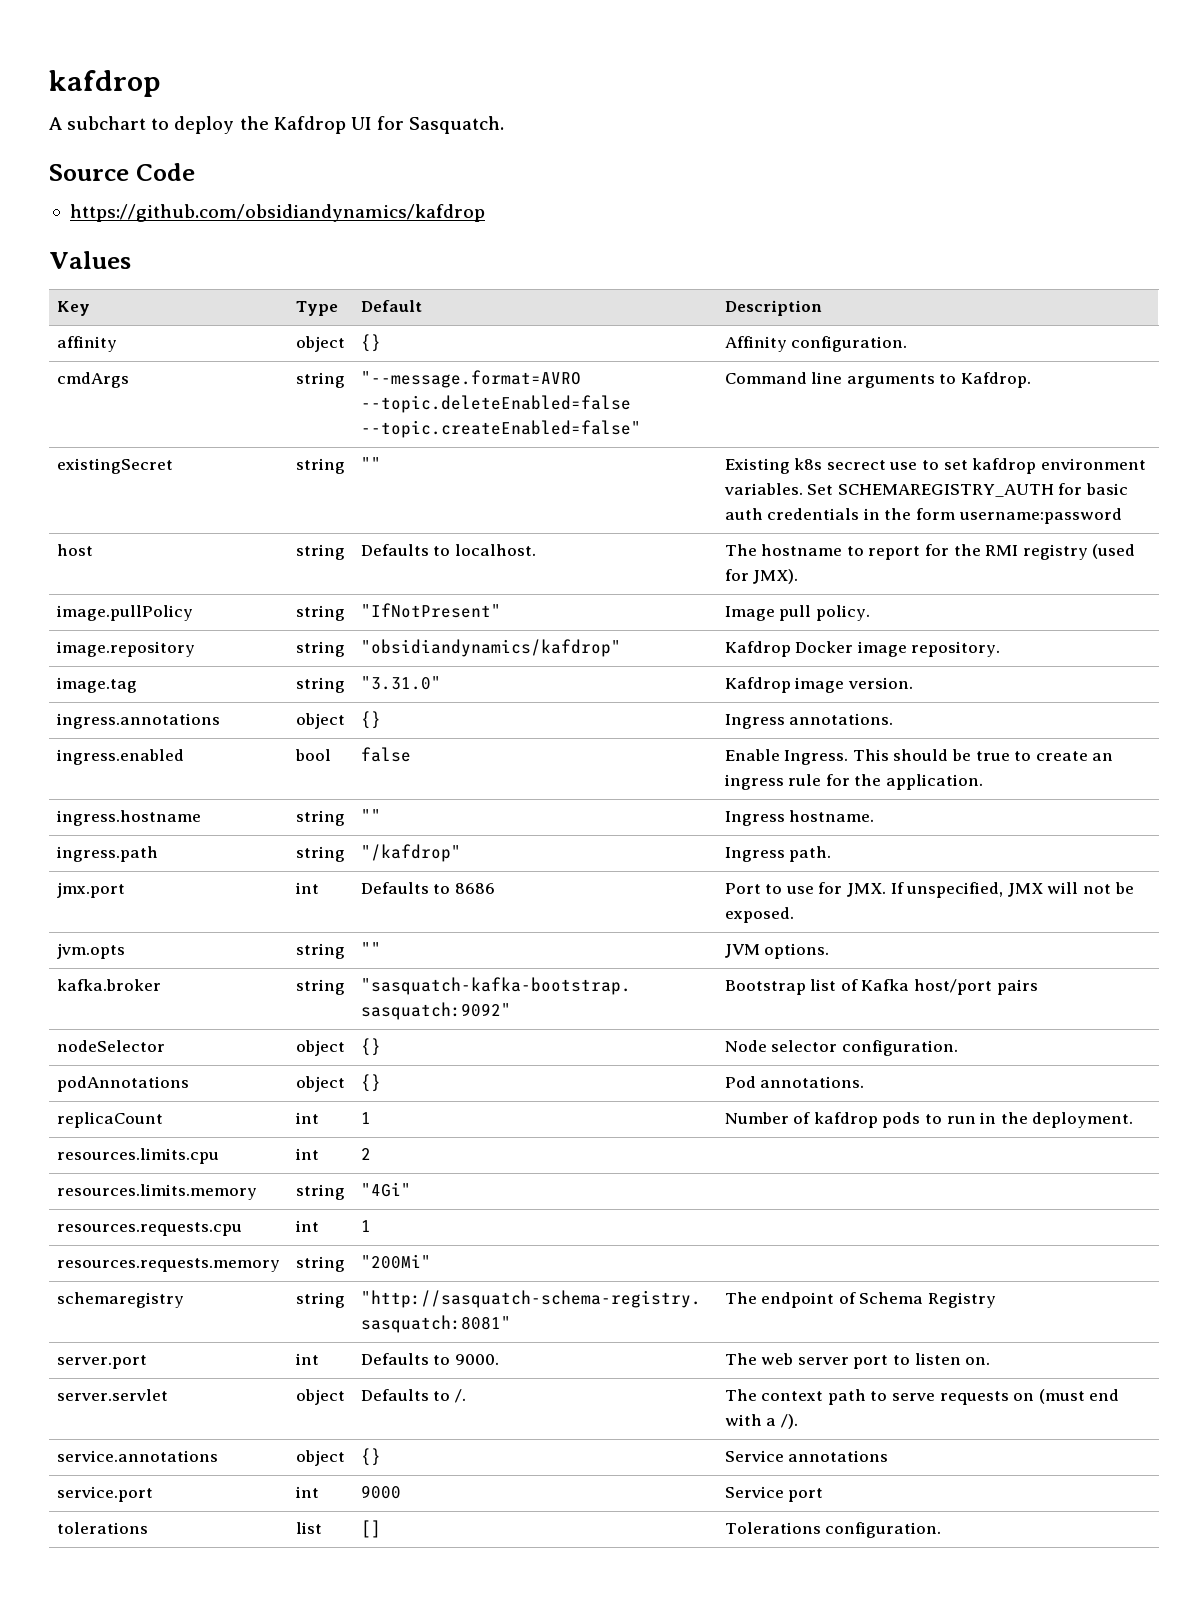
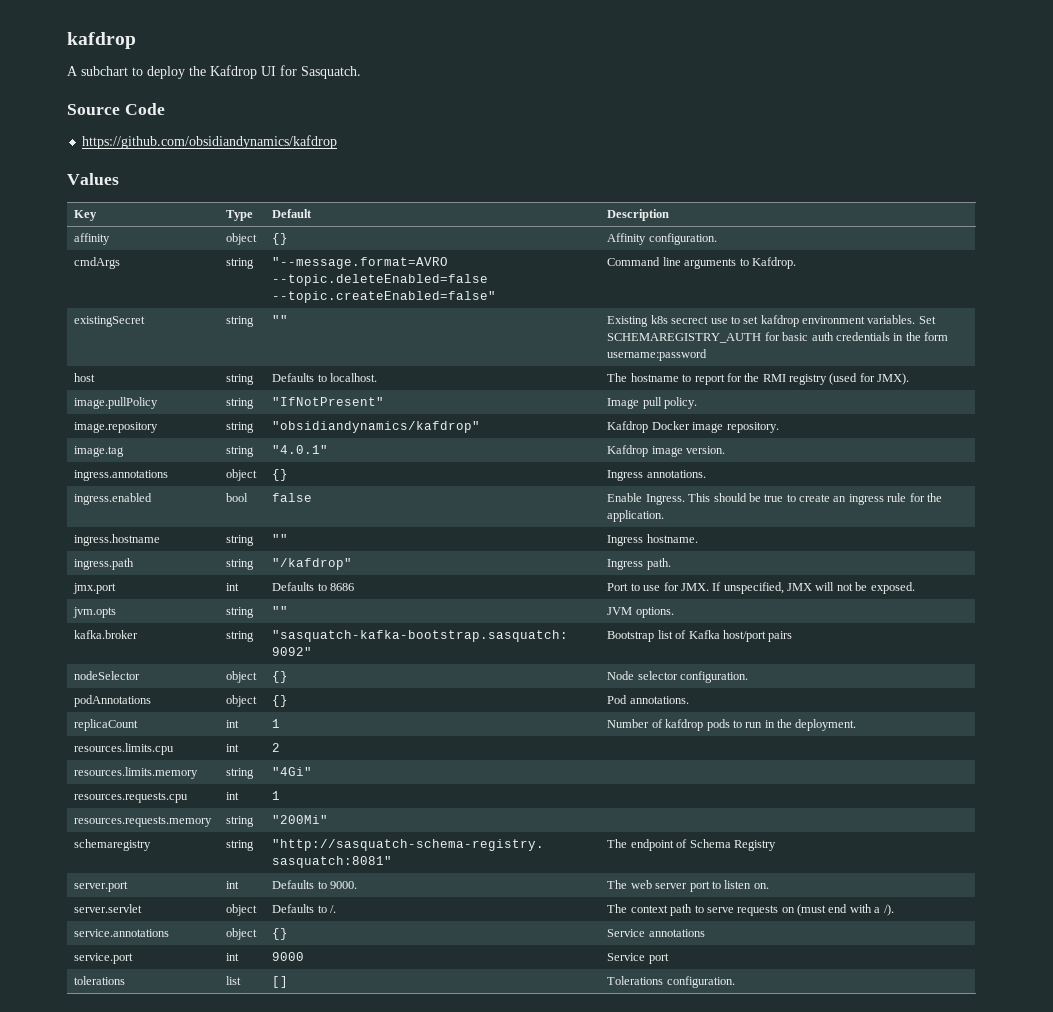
- image.tag | string | "3.31.0" | Kafdrop image version.
+ image.tag | string | "4.0.1" | Kafdrop image version.

